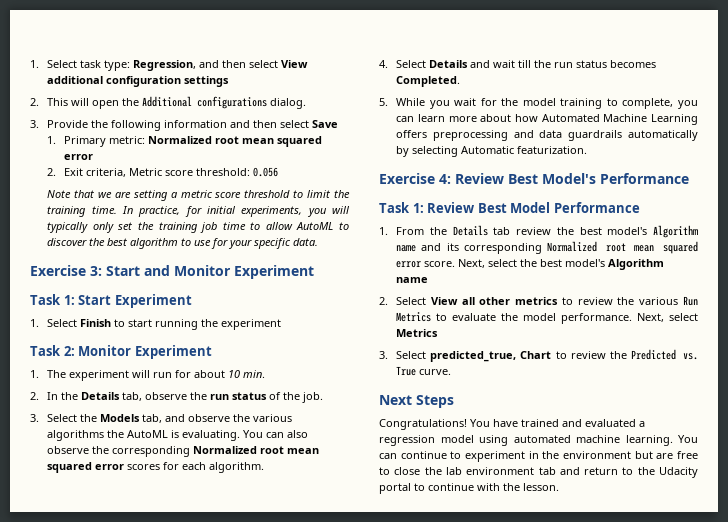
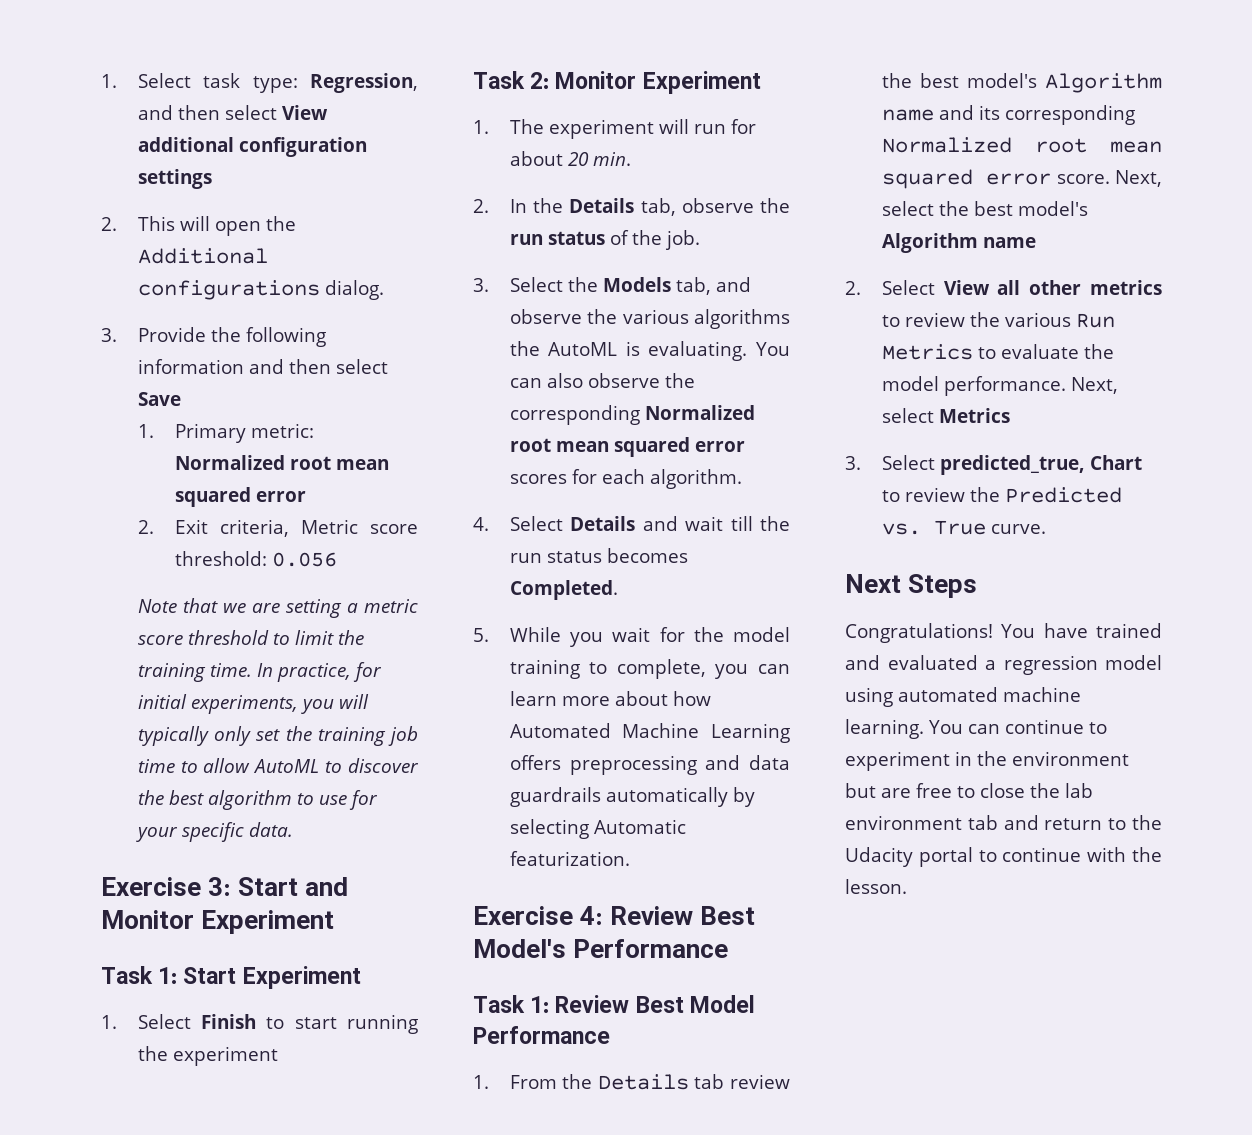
- 1. The experiment will run for about 10 min.
+ 1. The experiment will run for about 20 min.

